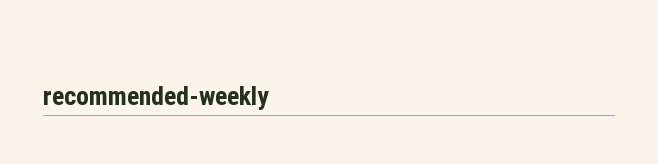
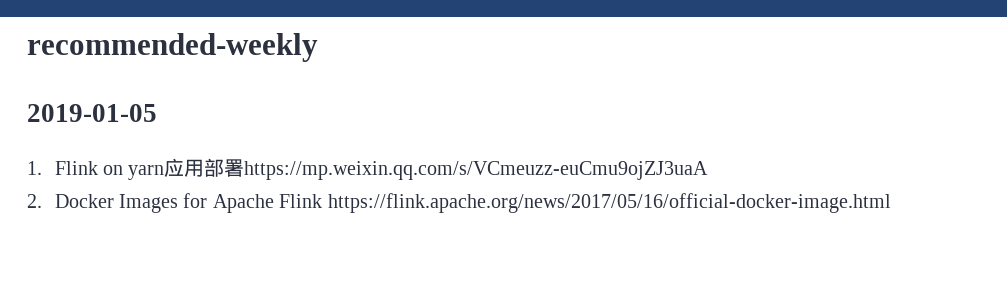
+ 2019-01-05
+ 1. Flink on yarn应用部署https://mp.weixin.qq.com/s/VCmeuzz-euCmu9ojZJ3uaA
+ 2. Docker Images for Apache Flink https://flink.apache.org/news/2017/05/16/official-docker-image.html

